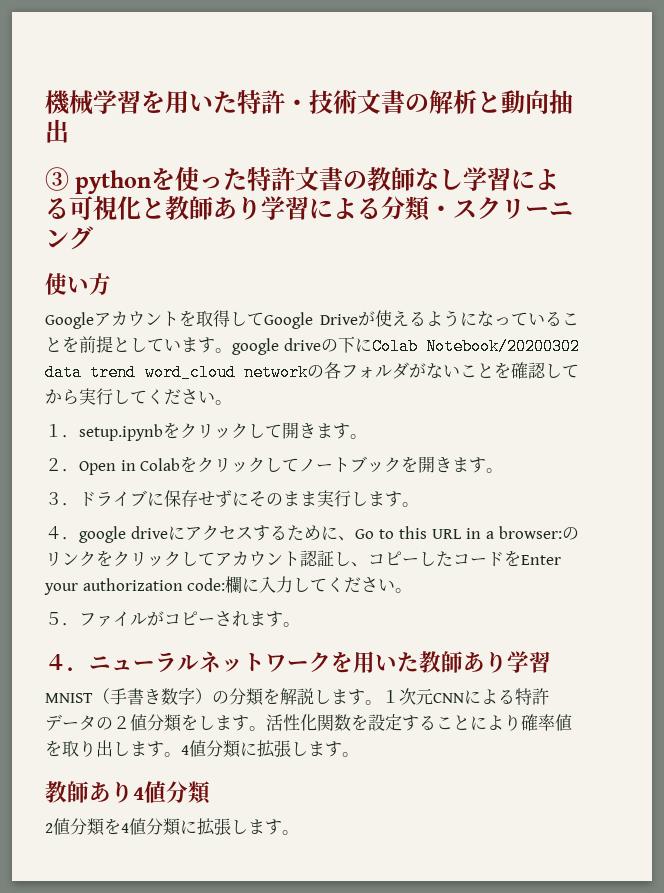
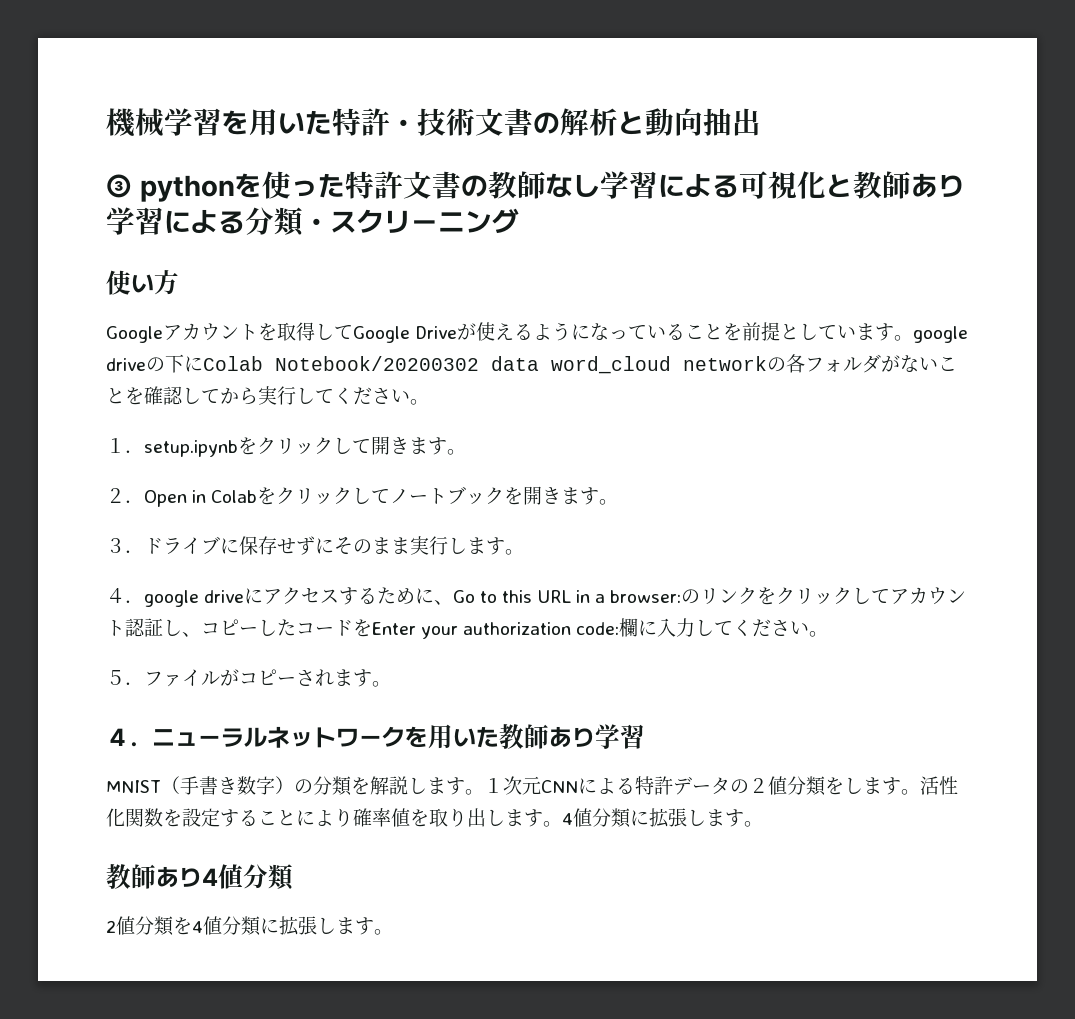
- Googleアカウントを取得してGoogle Driveが使えるようになっていることを前提としています。google driveの下にColab Notebook/20200302 data trend word_cloud networkの各フォルダがないことを確認してから実行してください。
+ Googleアカウントを取得してGoogle Driveが使えるようになっていることを前提としています。google driveの下にColab Notebook/20200302 data word_cloud networkの各フォルダがないことを確認してから実行してください。

